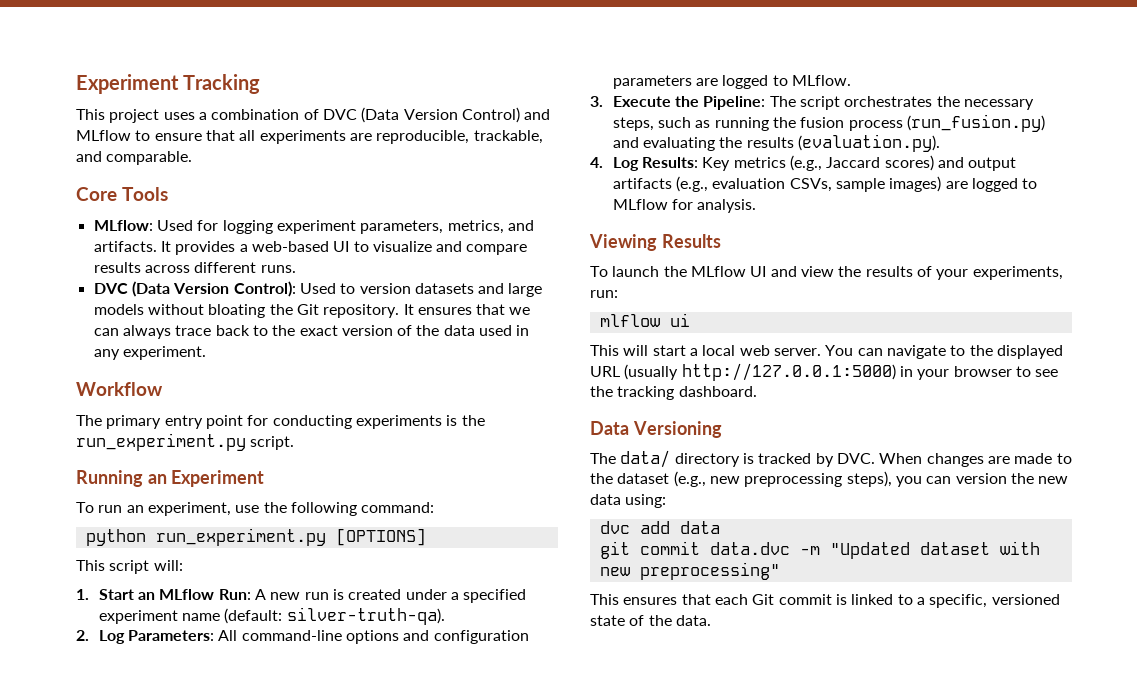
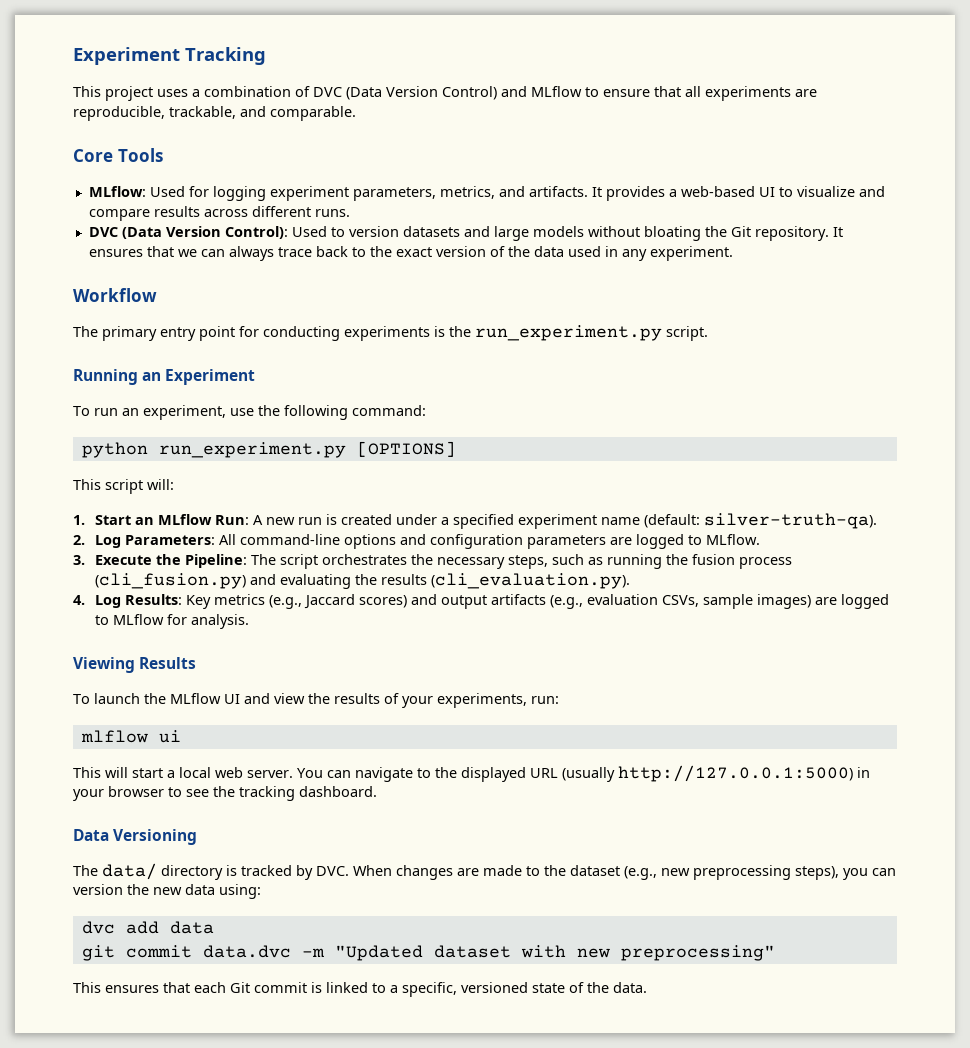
- 3. Execute the Pipeline: The script orchestrates the necessary steps, such as running the fusion process (run_fusion.py) and evaluating the results (evaluation.py).
+ 3. Execute the Pipeline: The script orchestrates the necessary steps, such as running the fusion process (cli_fusion.py) and evaluating the results (cli_evaluation.py).

